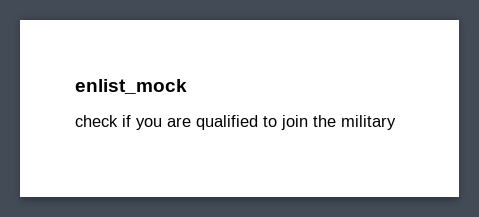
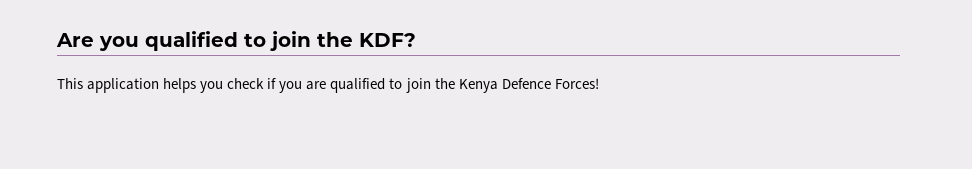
- enlist_mock
- check if you are qualified to join the military
+ Are you qualified to join the KDF?
+ This application helps you check if you are qualified to join the Kenya Defence Forces!

